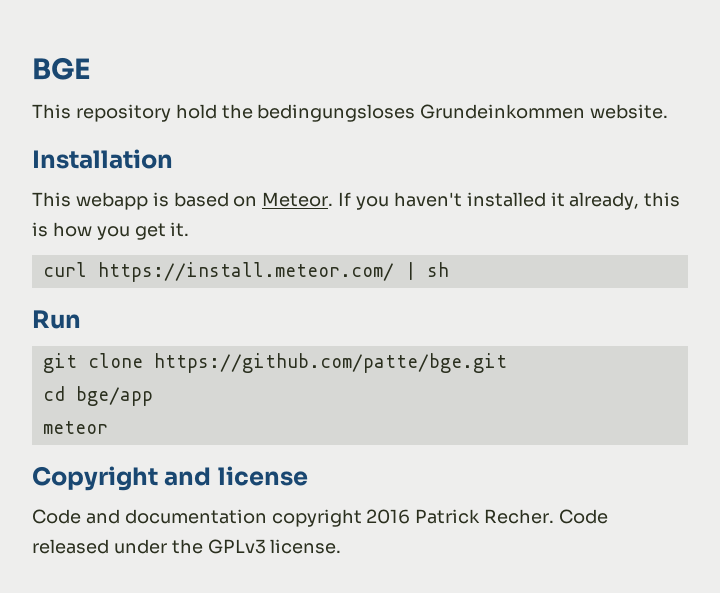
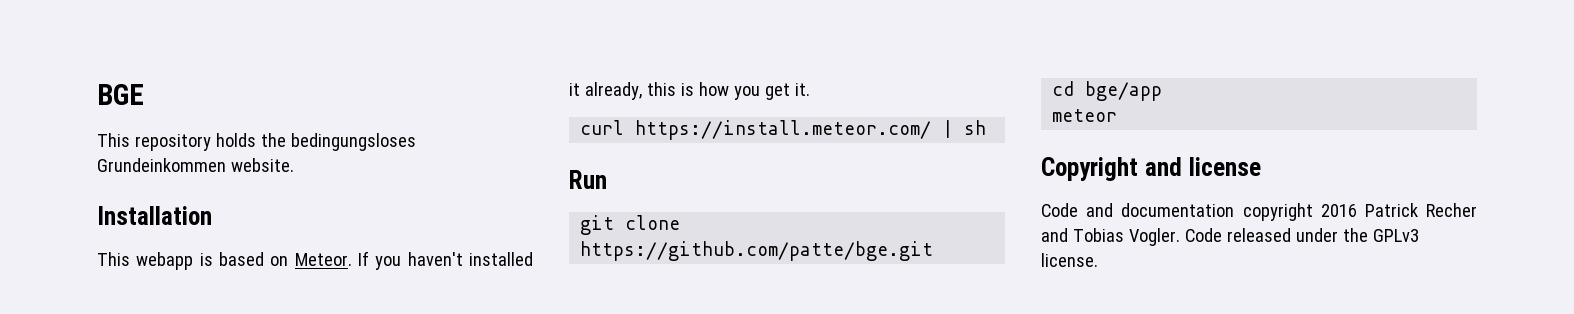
- This repository hold the bedingungsloses Grundeinkommen website.
+ This repository holds the bedingungsloses Grundeinkommen website.
- Code and documentation copyright 2016 Patrick Recher.
+ Code and documentation copyright 2016 Patrick Recher and Tobias Vogler.

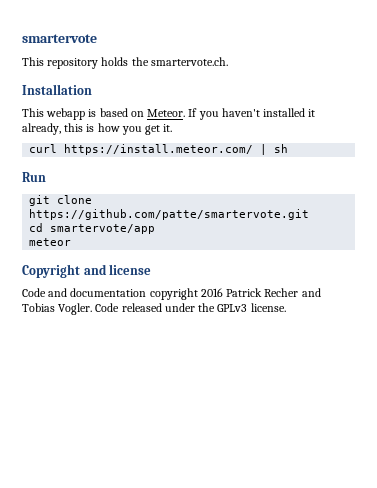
- BGE
+ smartervote
- This repository holds the bedingungsloses Grundeinkommen website.
+ This repository holds the smartervote.ch.
- git clone https://github.com/patte/bge.git
+ git clone https://github.com/patte/smartervote.git
- cd bge/app
+ cd smartervote/app

